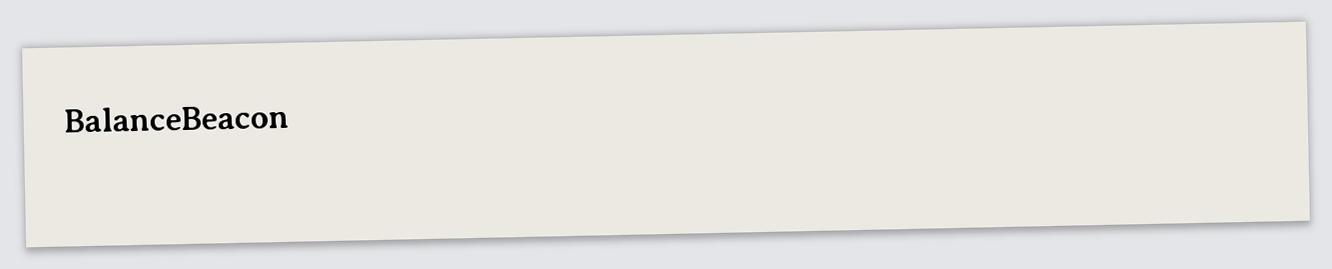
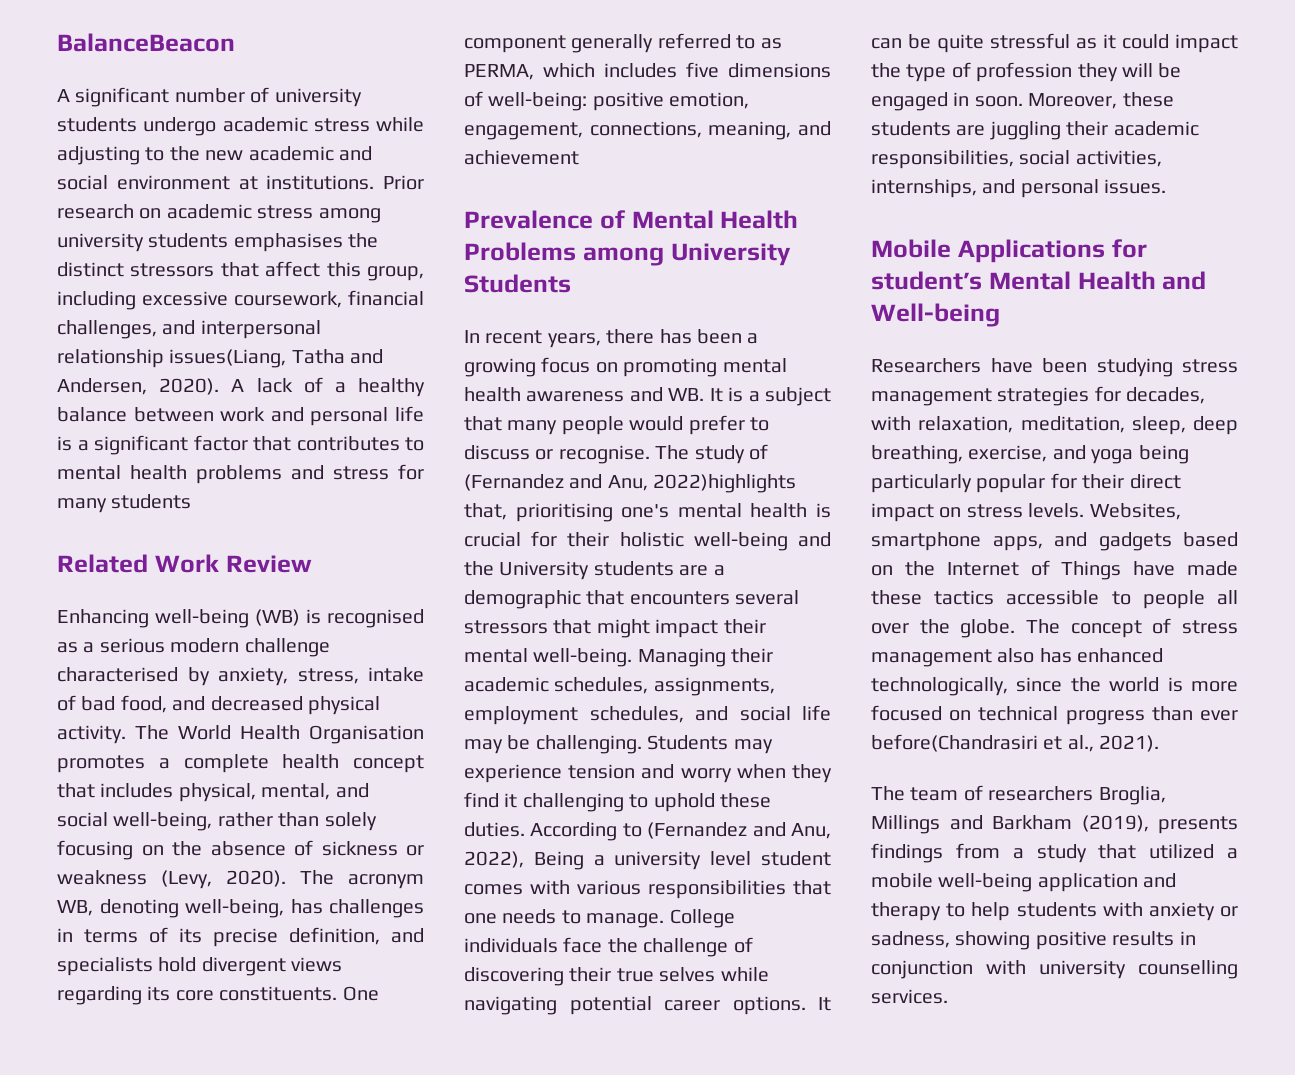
+ A significant number of university students undergo academic stress while adjusting to the new academic and social environment at institutions. Prior research on academic stress among university students emphasises the distinct stressors that affect this group, including excessive coursework, financial challenges, and interpersonal relationship issues(Liang, Tatha and Andersen, 2020). A lack of a healthy balance between work and personal life is a significant factor that contributes to mental health problems and stress for many students
+ Related Work Review
+ Enhancing well-being (WB) is recognised as a serious modern challenge characterised by anxiety, stress, intake of bad food, and decreased physical activity. The World Health Organisation promotes a complete health concept that includes physical, mental, and social well-being, rather than solely focusing on the absence of sickness or weakness (Levy, 2020). The acronym WB, denoting well-being, has challenges in terms of its precise definition, and specialists hold divergent views regarding its core constituents. One component generally referred to as PERMA, which includes five dimensions of well-being: positive emotion, engagement, connections, meaning, and achievement
+ Prevalence of Mental Health Problems among University Students
+ In recent years, there has been a growing focus on promoting mental health awareness and WB. It is a subject that many people would prefer to discuss or recognise. The study of (Fernandez and Anu, 2022)highlights that, prioritising one's mental health is crucial for their holistic well-being and the University students are a demographic that encounters several stressors that might impact their mental well-being. Managing their academic schedules, assignments, employment schedules, and social life may be challenging. Students may experience tension and worry when they find it challenging to uphold these duties. According to (Fernandez and Anu, 2022), Being a university level student comes with various responsibilities that one needs to manage. College individuals face the challenge of discovering their true selves while navigating potential career options. It can be quite stressful as it could impact the type of profession they will be engaged in soon. Moreover, these students are juggling their academic responsibilities, social activities, internships, and personal issues.
+ Mobile Applications for student’s Mental Health and Well-being
+ Researchers have been studying stress management strategies for decades, with relaxation, meditation, sleep, deep breathing, exercise, and yoga being particularly popular for their direct impact on stress levels. Websites, smartphone apps, and gadgets based on the Internet of Things have made these tactics accessible to people all over the globe. The concept of stress management also has enhanced technologically, since the world is more focused on technical progress than ever before(Chandrasiri et al., 2021).
+ The team of researchers Broglia, Millings and Barkham (2019), presents findings from a study that utilized a mobile well-being application and therapy to help students with anxiety or sadness, showing positive results in conjunction with university counselling services.

